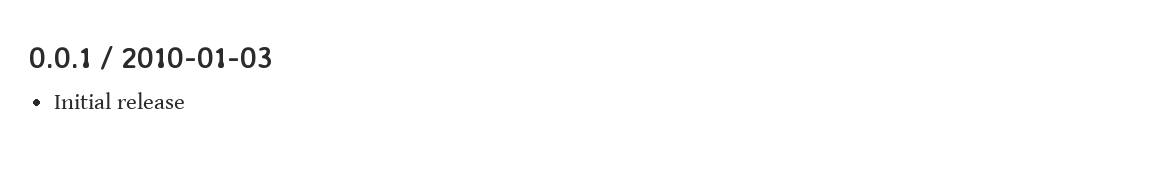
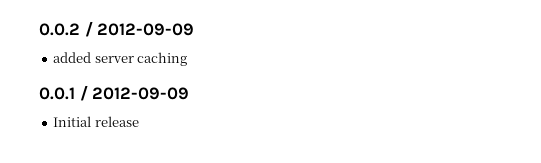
+ 0.0.2 / 2012-09-09
+ added server caching
- 0.0.1 / 2010-01-03
+ 0.0.1 / 2012-09-09

